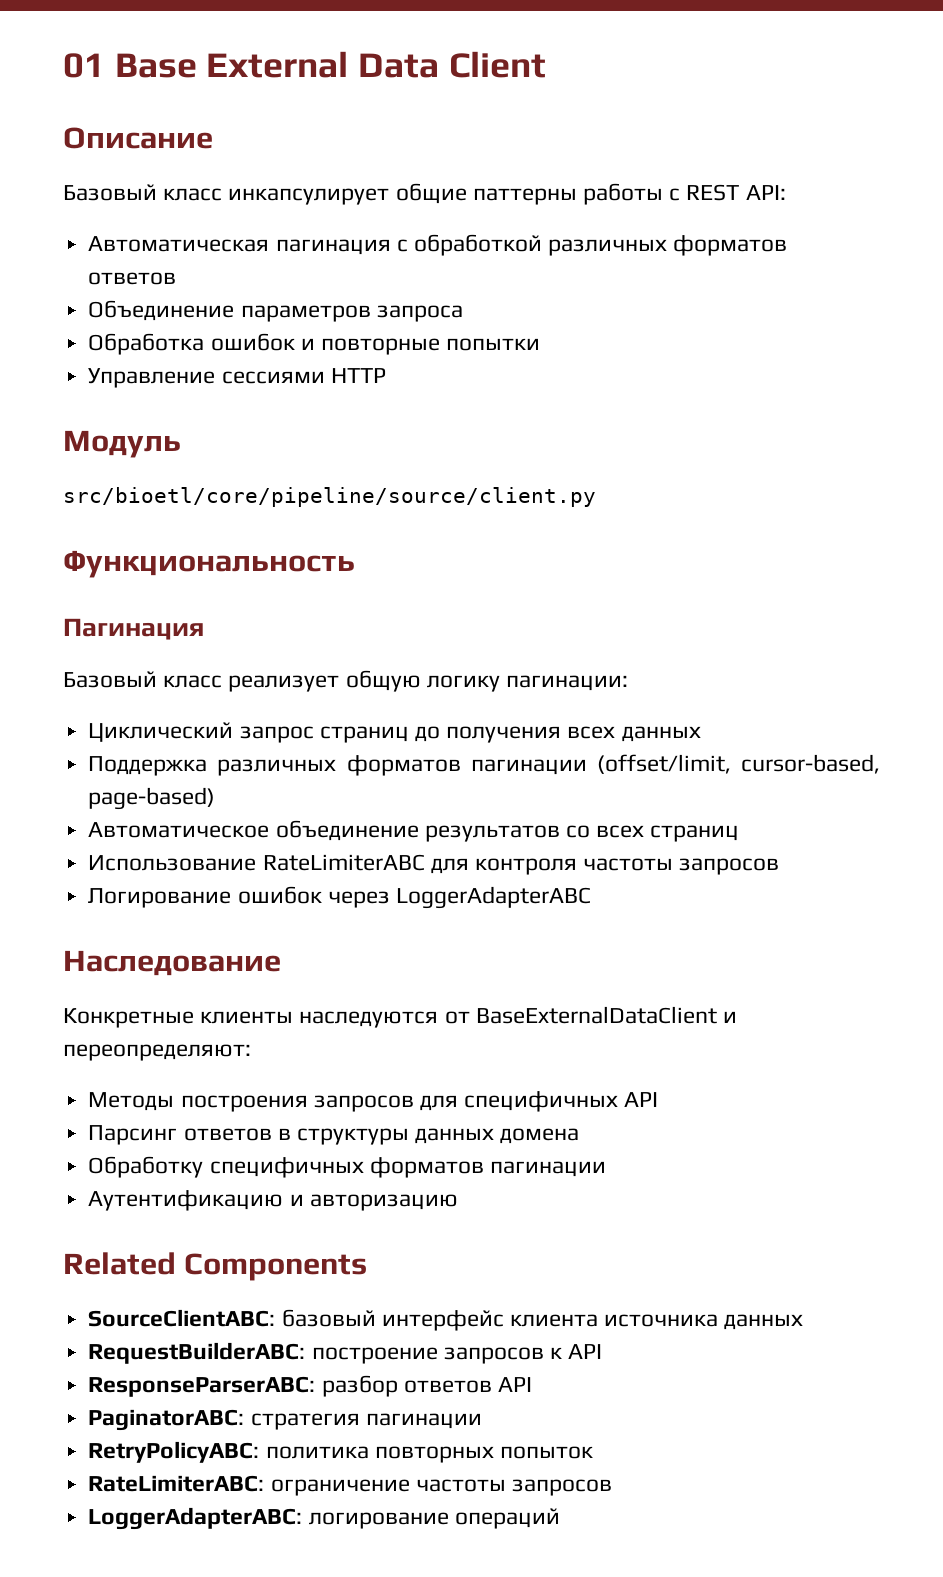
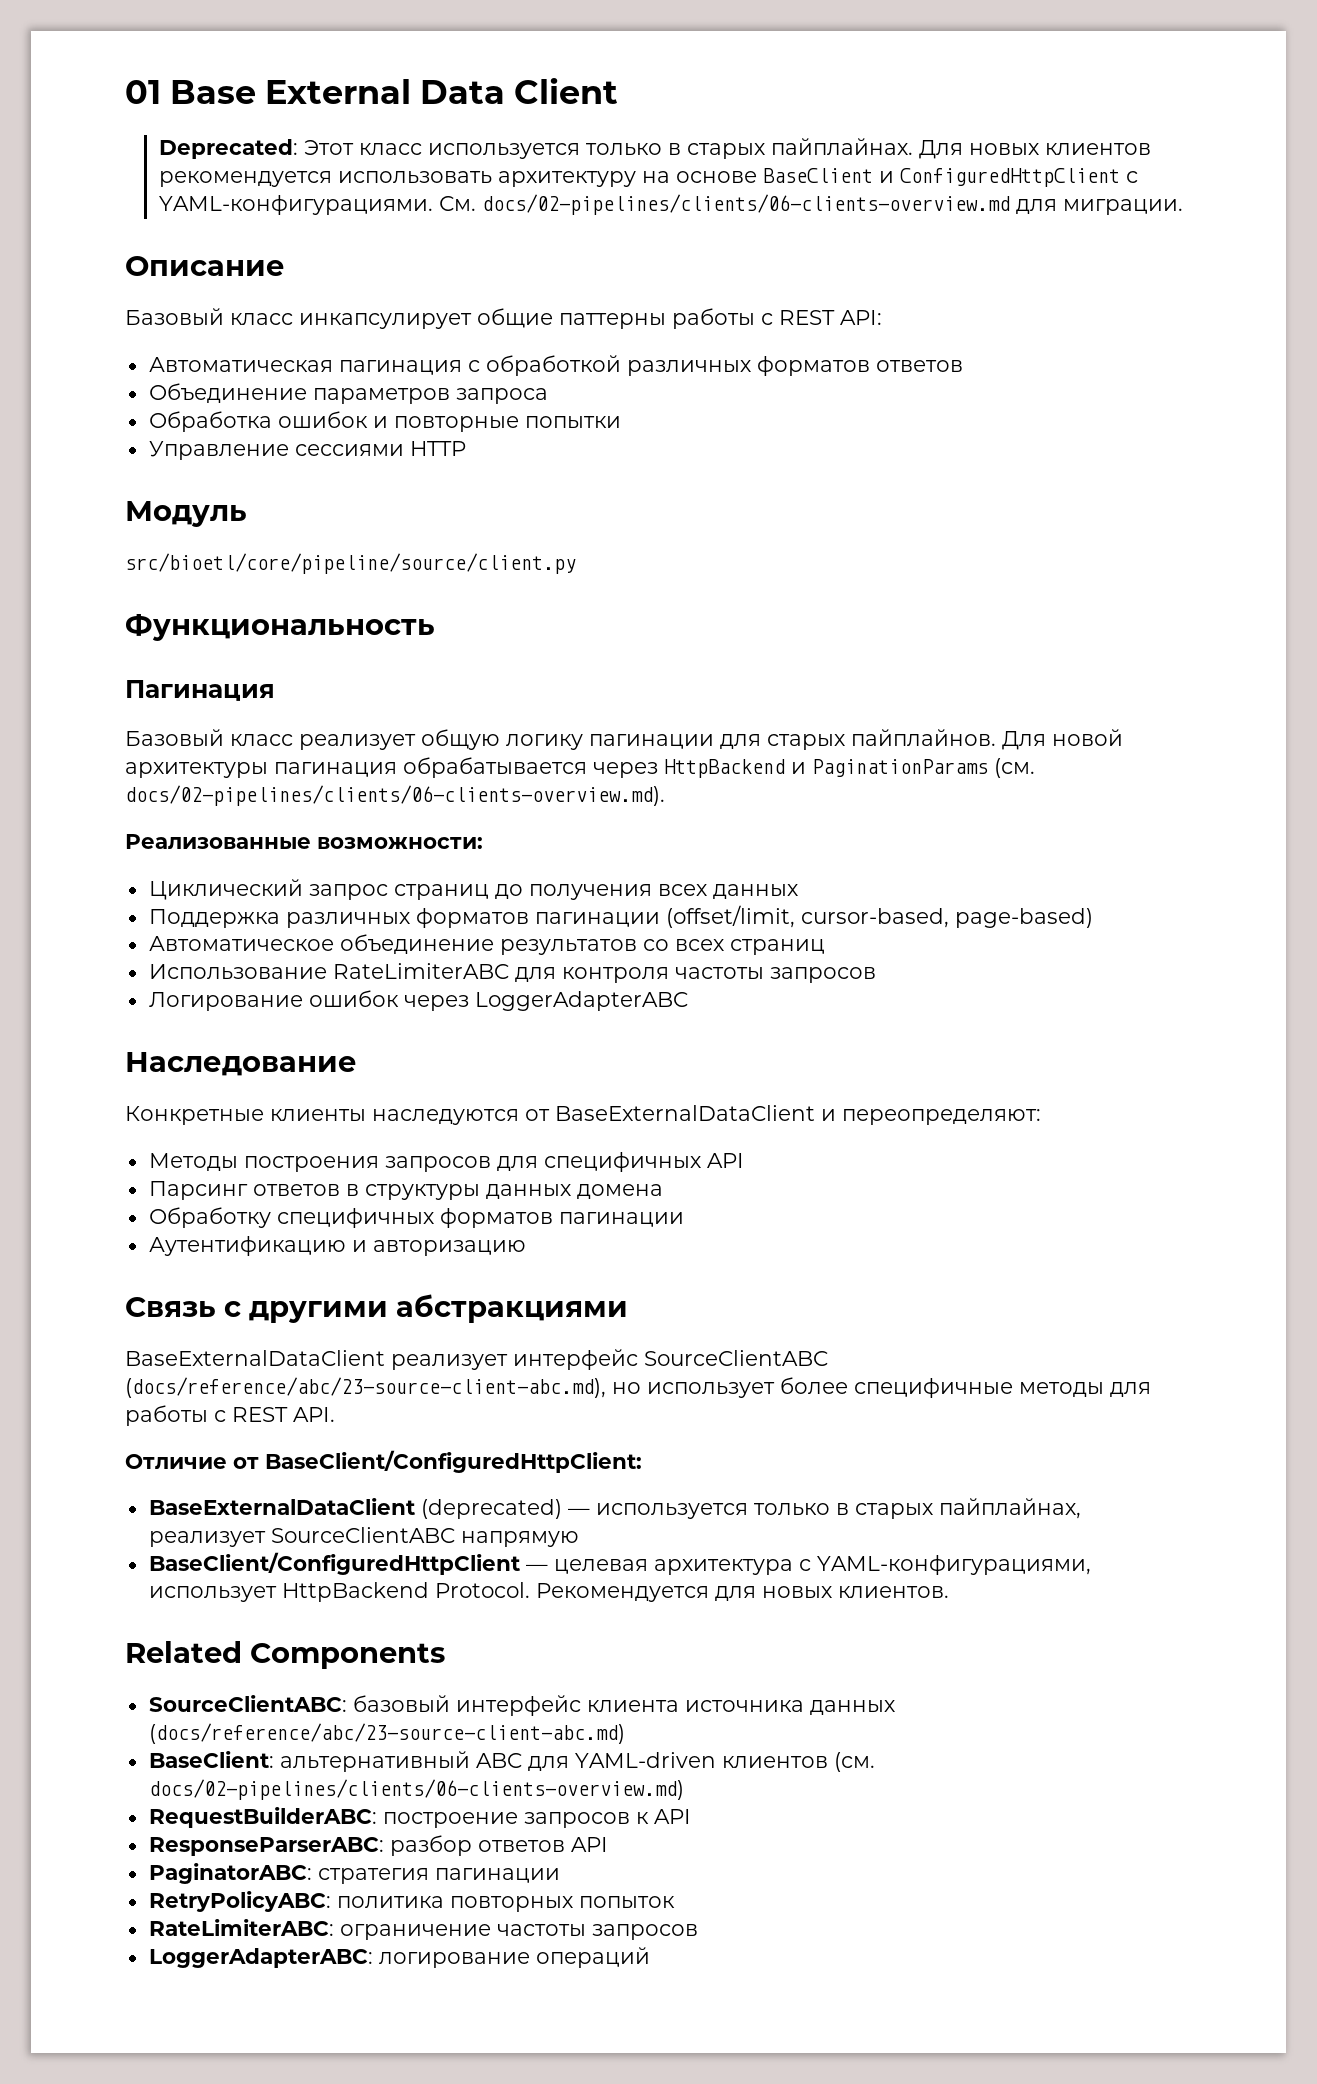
+ Deprecated: Этот класс используется только в старых пайплайнах. Для новых клиентов рекомендуется использовать архитектуру на основе BaseClient и ConfiguredHttpClient с YAML-конфигурациями. См. docs/02-pipelines/clients/06-clients-overview.md для миграции.
- Базовый класс реализует общую логику пагинации:
+ Базовый класс реализует общую логику пагинации для старых пайплайнов. Для новой архитектуры пагинация обрабатывается через HttpBackend и PaginationParams (см. docs/02-pipelines/clients/06-clients-overview.md).
+ Реализованные возможности:
+ Связь с другими абстракциями
+ BaseExternalDataClient реализует интерфейс SourceClientABC (docs/reference/abc/23-source-client-abc.md), но использует более специфичные методы для работы с REST API.
+ Отличие от BaseClient/ConfiguredHttpClient:
+ BaseExternalDataClient (deprecated) — используется только в старых пайплайнах, реализует SourceClientABC напрямую
+ BaseClient/ConfiguredHttpClient — целевая архитектура с YAML-конфигурациями, использует HttpBackend Protocol. Рекомендуется для новых клиентов.
- SourceClientABC: базовый интерфейс клиента источника данных
+ SourceClientABC: базовый интерфейс клиента источника данных (docs/reference/abc/23-source-client-abc.md)
+ BaseClient: альтернативный ABC для YAML-driven клиентов (см. docs/02-pipelines/clients/06-clients-overview.md)

